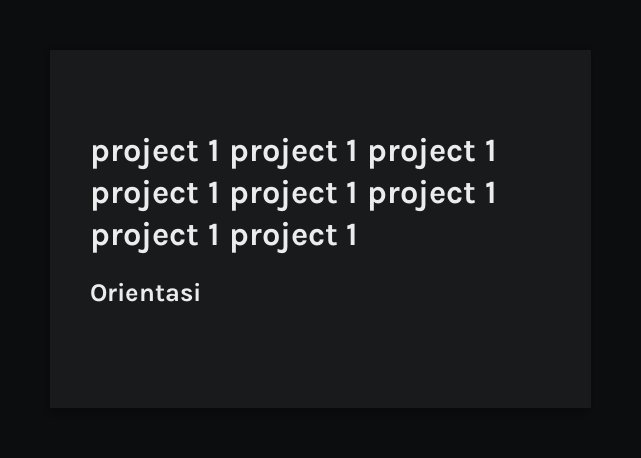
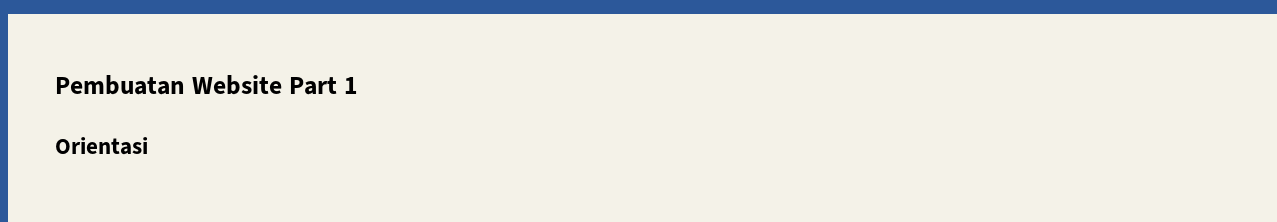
- project 1 project 1 project 1 project 1 project 1 project 1 project 1 project 1
+ Pembuatan Website Part 1

